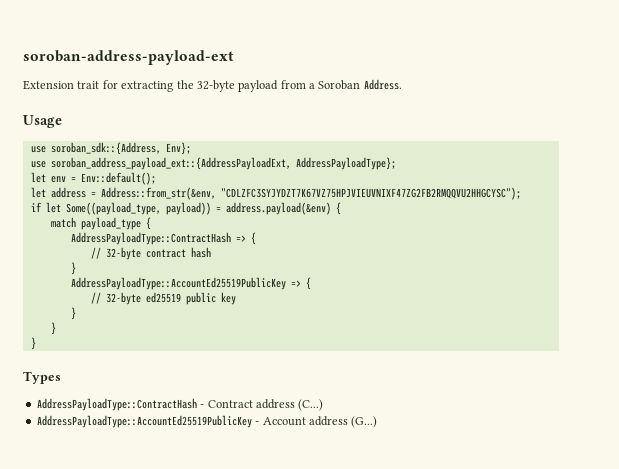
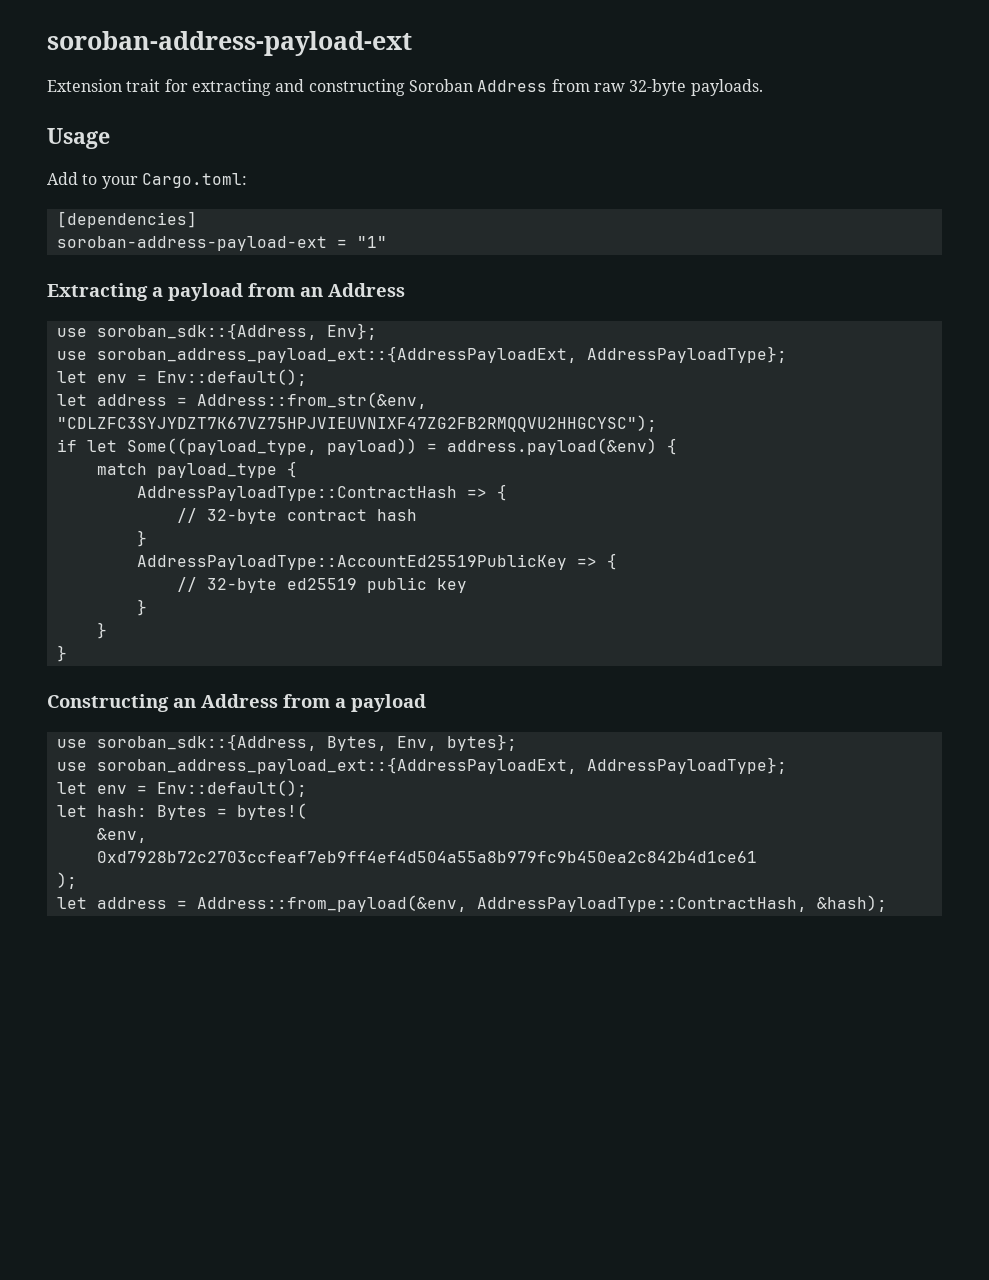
- Extension trait for extracting the 32-byte payload from a Soroban Address.
+ Extension trait for extracting and constructing Soroban Address from raw 32-byte payloads.
  Usage
+ Add to your Cargo.toml:
+ [dependencies]
+ soroban-address-payload-ext = "1"
+ Extracting a payload from an Address
- Types
- AddressPayloadType::ContractHash - Contract address (C...)
- AddressPayloadType::AccountEd25519PublicKey - Account address (G...)
+ Constructing an Address from a payload
+ use soroban_sdk::{Address, Bytes, Env, bytes};
+ use soroban_address_payload_ext::{AddressPayloadExt, AddressPayloadType};
+ let env = Env::default();
+ let hash: Bytes = bytes!(
+ &env,
+ 0xd7928b72c2703ccfeaf7eb9ff4ef4d504a55a8b979fc9b450ea2c842b4d1ce61
+ );
+ let address = Address::from_payload(&env, AddressPayloadType::ContractHash, &hash);

